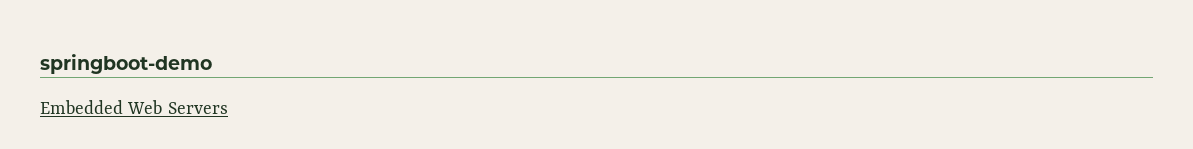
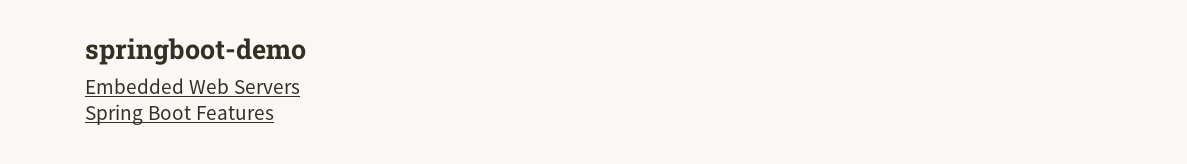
+ Spring Boot Features

